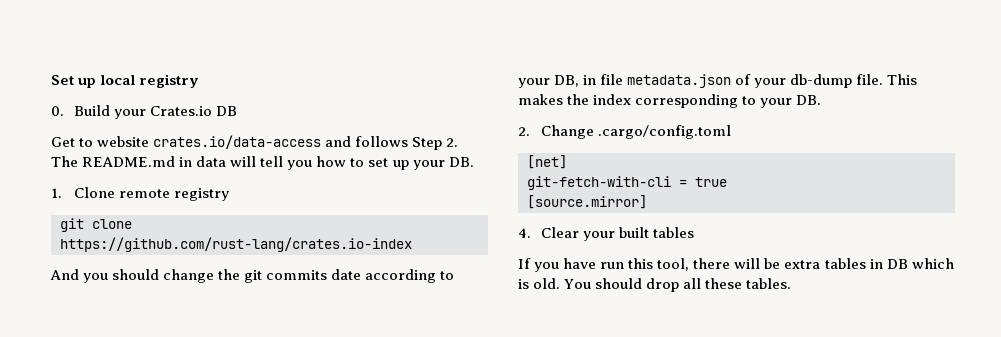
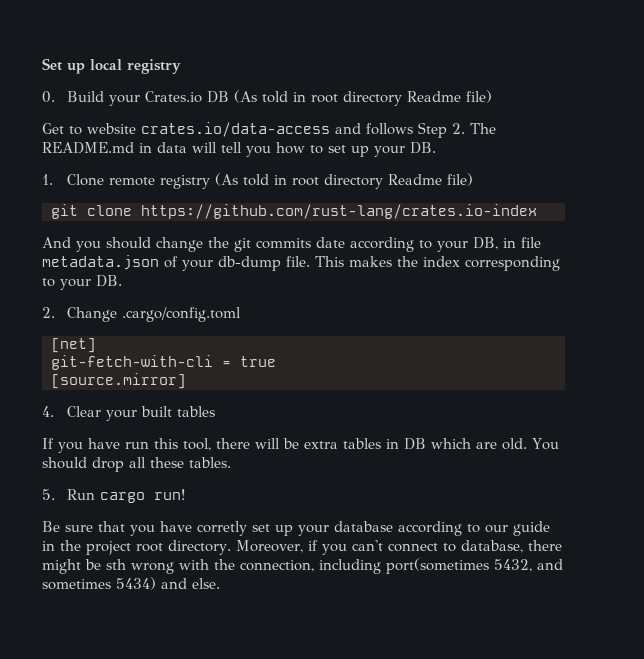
- 0. Build your Crates.io DB
+ 0. Build your Crates.io DB (As told in root directory Readme file)
- 1. Clone remote registry
+ 1. Clone remote registry (As told in root directory Readme file)
- If you have run this tool, there will be extra tables in DB which is old.
+ If you have run this tool, there will be extra tables in DB which are old.
+ 5. Run cargo run!
+ Be sure that you have corretly set up your database according to our guide in the project root directory. Moreover, if you can't connect to database, there might be sth wrong with the connection, including port(sometimes 5432, and sometimes 5434) and else.

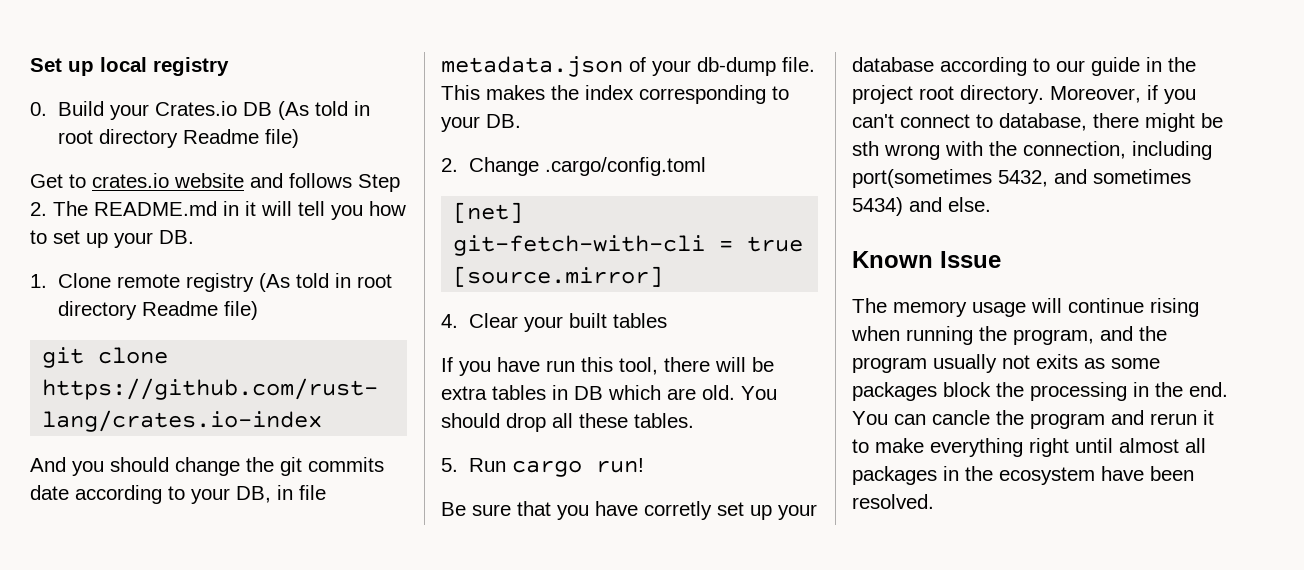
- Get to website crates.io/data-access and follows Step 2. The README.md in data will tell you how to set up your DB.
+ Get to crates.io website and follows Step 2. The README.md in it will tell you how to set up your DB.
+ Known Issue
+ The memory usage will continue rising when running the program, and the program usually not exits as some packages block the processing in the end. You can cancle the program and rerun it to make everything right until almost all packages in the ecosystem have been resolved.

